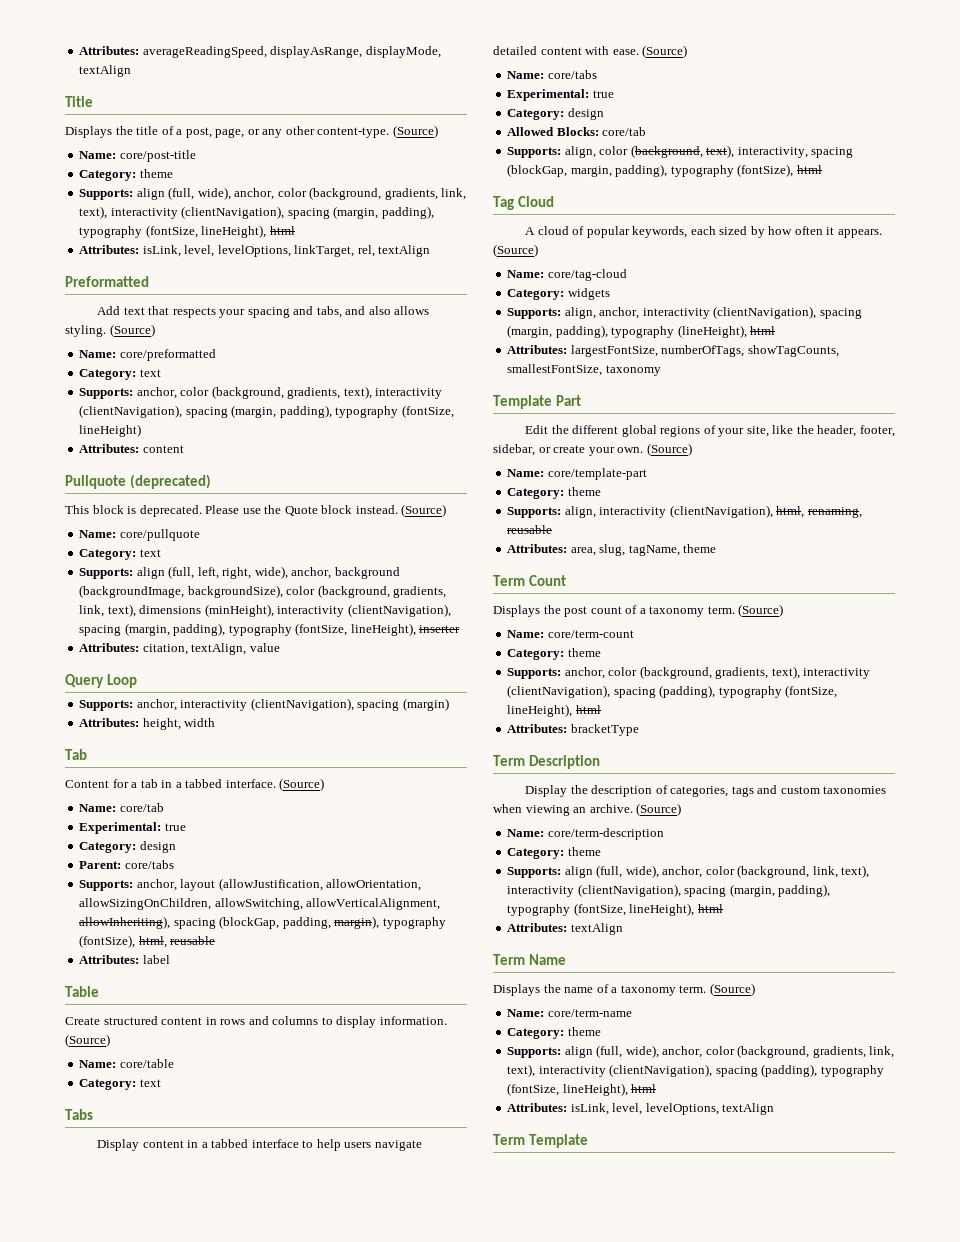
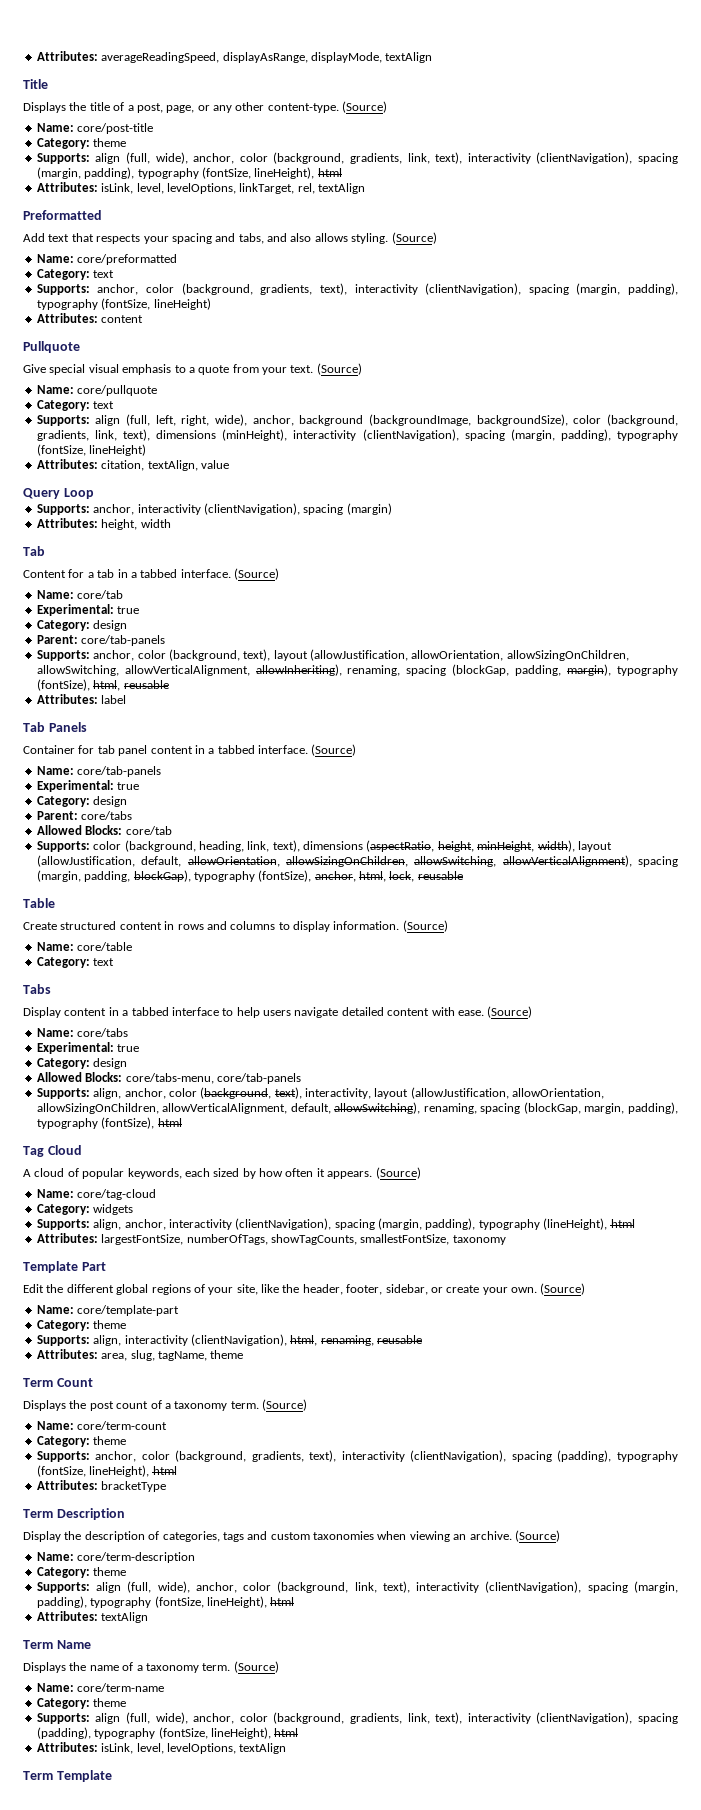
- Pullquote (deprecated)
- This block is deprecated. Please use the Quote block instead.
+ Pullquote
+ Give special visual emphasis to a quote from your text.
- Supports: align (full, left, right, wide), anchor, background (backgroundImage, backgroundSize), color (background, gradients, link, text), dimensions (minHeight), interactivity (clientNavigation), spacing (margin, padding), typography (fontSize, lineHeight), inserter
+ Supports: align (full, left, right, wide), anchor, background (backgroundImage, backgroundSize), color (background, gradients, link, text), dimensions (minHeight), interactivity (clientNavigation), spacing (margin, padding), typography (fontSize, lineHeight)
- Parent: core/tabs
- Supports: anchor, layout (allowJustification, allowOrientation, allowSizingOnChildren, allowSwitching, allowVerticalAlignment, allowInheriting), spacing (blockGap, padding, margin), typography (fontSize), html, reusable
+ Parent: core/tab-panels
+ Supports: anchor, color (background, text), layout (allowJustification, allowOrientation, allowSizingOnChildren, allowSwitching, allowVerticalAlignment, allowInheriting), renaming, spacing (blockGap, padding, margin), typography (fontSize), html, reusable
+ Tab Panels
+ Container for tab panel content in a tabbed interface. (Source)
+ Name: core/tab-panels
+ Experimental: true
+ Category: design
+ Parent: core/tabs
+ Allowed Blocks: core/tab
+ Supports: color (background, heading, link, text), dimensions (aspectRatio, height, minHeight, width), layout (allowJustification, default, allowOrientation, allowSizingOnChildren, allowSwitching, allowVerticalAlignment), spacing (margin, padding, blockGap), typography (fontSize), anchor, html, lock, reusable
- Allowed Blocks: core/tab
- Supports: align, color (background, text), interactivity, spacing (blockGap, margin, padding), typography (fontSize), html
+ Allowed Blocks: core/tabs-menu, core/tab-panels
+ Supports: align, anchor, color (background, text), interactivity, layout (allowJustification, allowOrientation, allowSizingOnChildren, allowVerticalAlignment, default, allowSwitching), renaming, spacing (blockGap, margin, padding), typography (fontSize), html

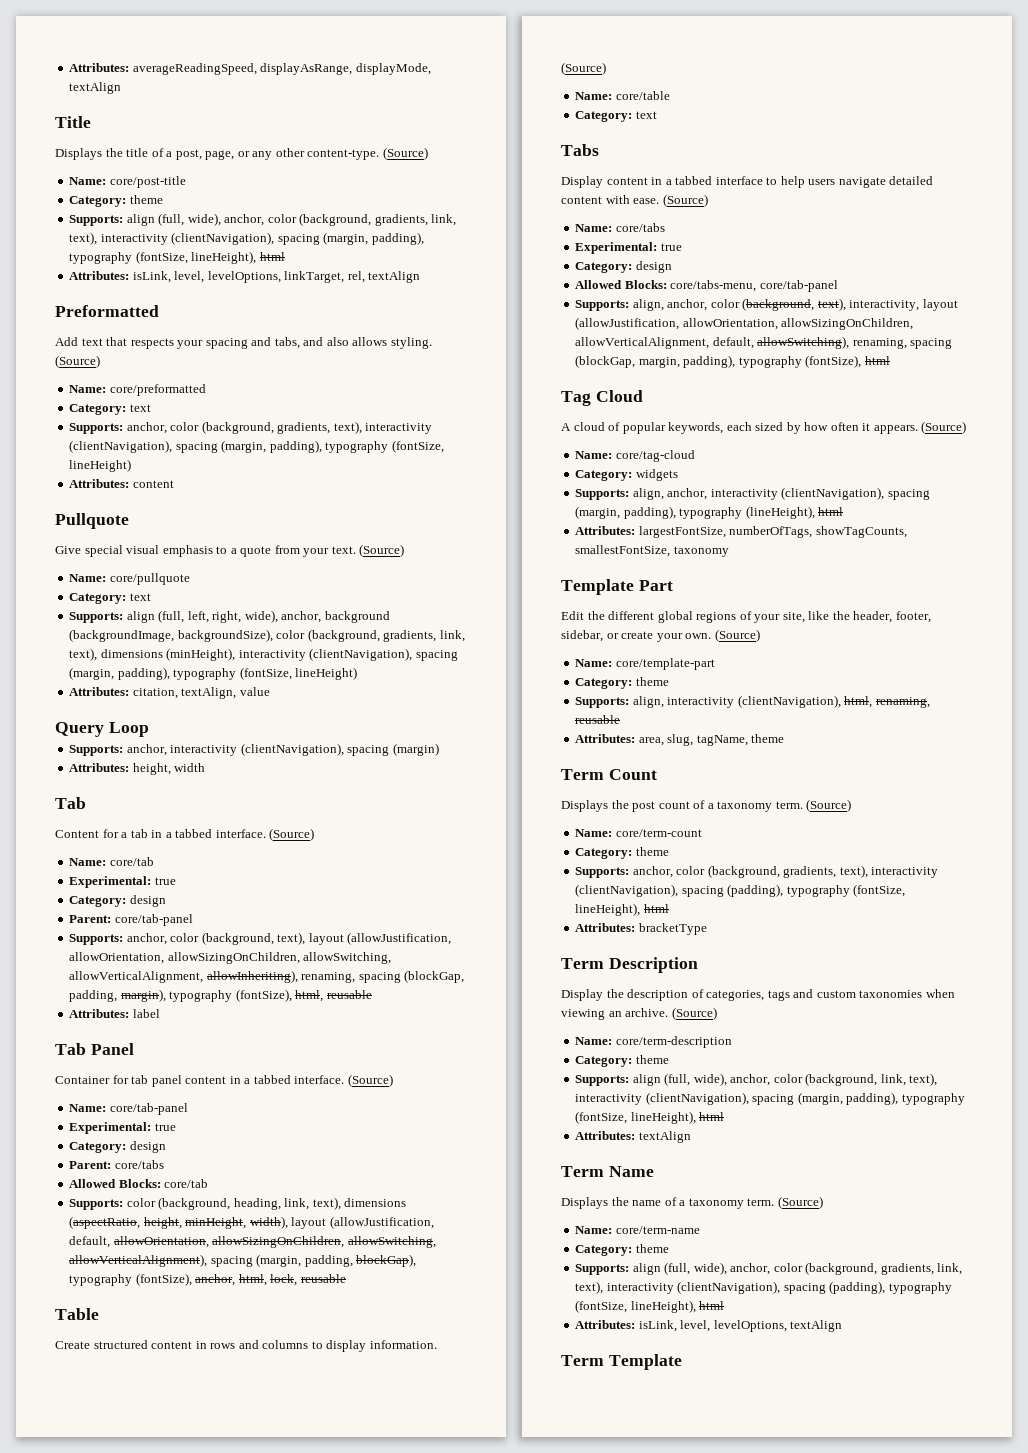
- Parent: core/tab-panels
+ Parent: core/tab-panel
- Tab Panels
+ Tab Panel
- Name: core/tab-panels
+ Name: core/tab-panel
- Allowed Blocks: core/tabs-menu, core/tab-panels
+ Allowed Blocks: core/tabs-menu, core/tab-panel

